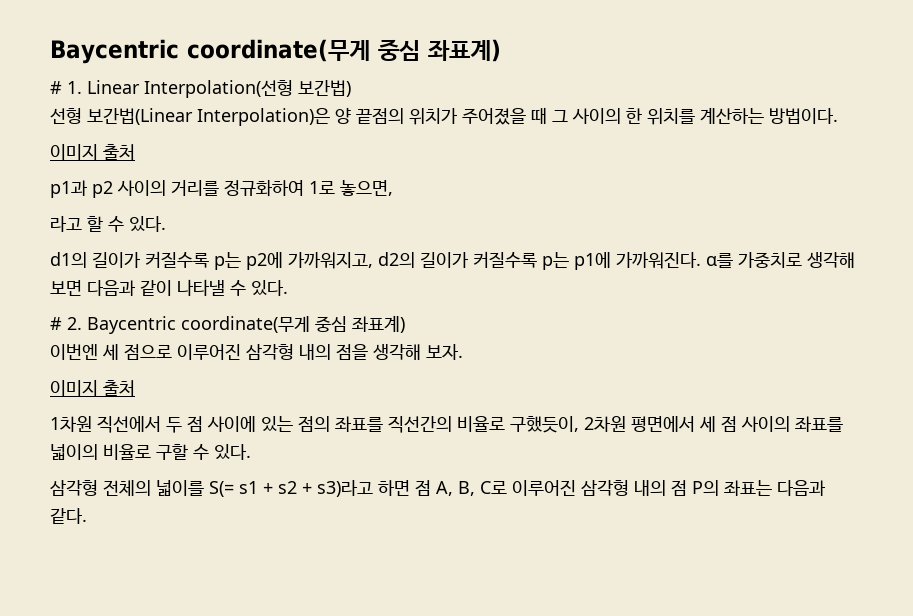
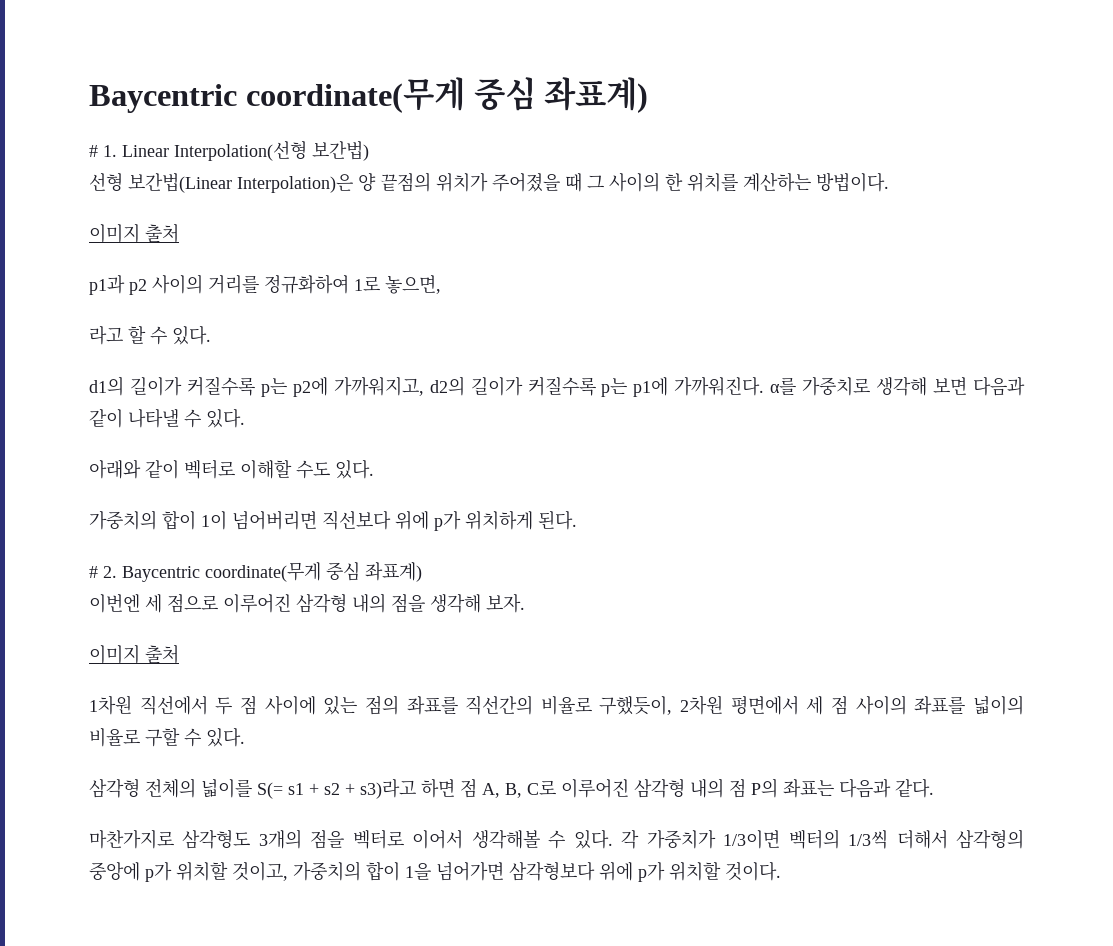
+ 아래와 같이 벡터로 이해할 수도 있다.
+ 가중치의 합이 1이 넘어버리면 직선보다 위에 p가 위치하게 된다.
+ 마찬가지로 삼각형도 3개의 점을 벡터로 이어서 생각해볼 수 있다. 각 가중치가 1/3이면 벡터의 1/3씩 더해서 삼각형의 중앙에 p가 위치할 것이고, 가중치의 합이 1을 넘어가면 삼각형보다 위에 p가 위치할 것이다.

